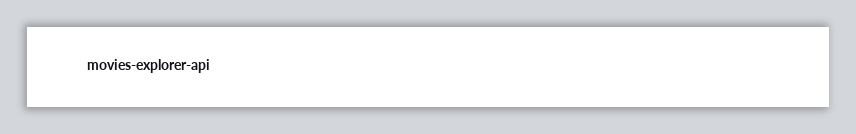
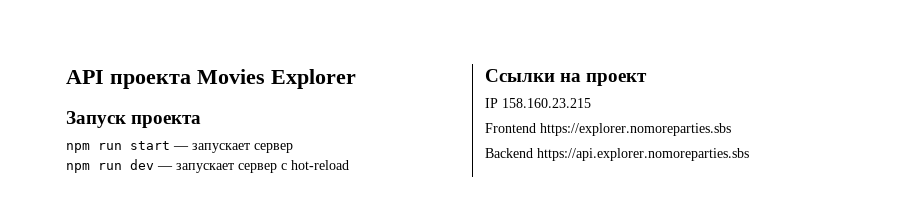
- movies-explorer-api
+ API проекта Movies Explorer
+ Запуск проекта
+ npm run start — запускает сервер
+ npm run dev — запускает сервер с hot-reload
+ Ссылки на проект
+ IP 158.160.23.215
+ Frontend https://explorer.nomoreparties.sbs
+ Backend https://api.explorer.nomoreparties.sbs

